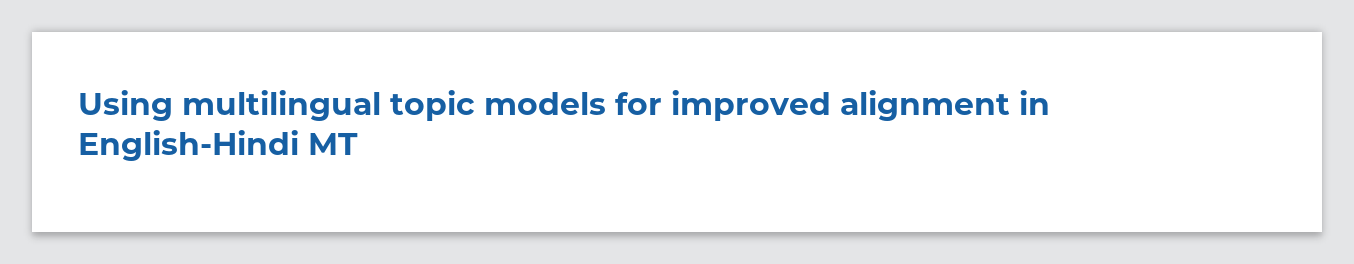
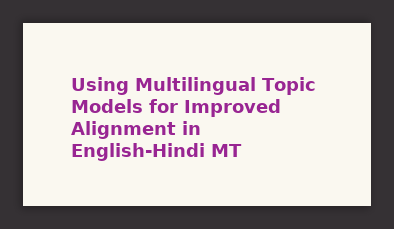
- Using multilingual topic models for improved alignment in English-Hindi MT
+ Using Multilingual Topic Models for Improved Alignment in English-Hindi MT

